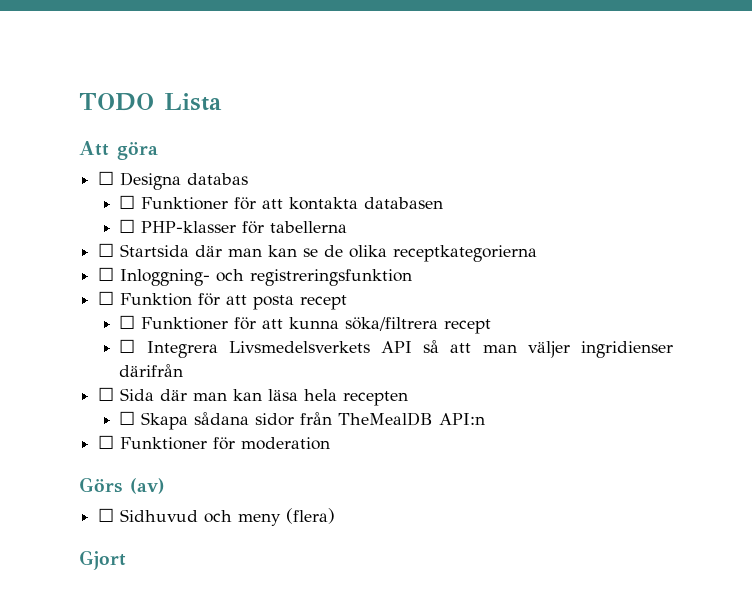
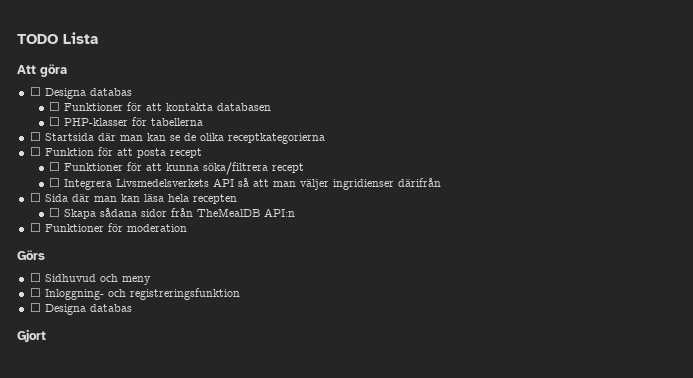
- ☐ Inloggning- och registreringsfunktion
- Görs (av)
+ Görs
- ☐ Sidhuvud och meny (flera)
+ ☐ Sidhuvud och meny
+ ☐ Inloggning- och registreringsfunktion
+ ☐ Designa databas

